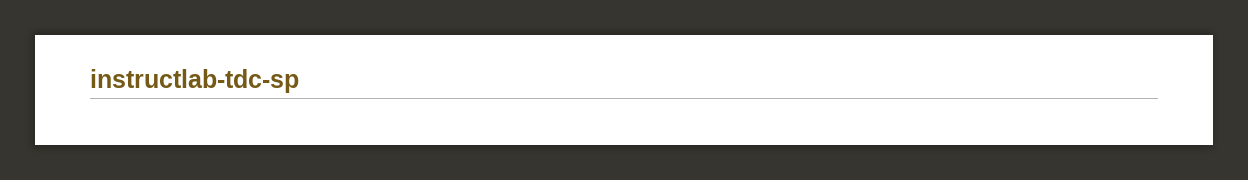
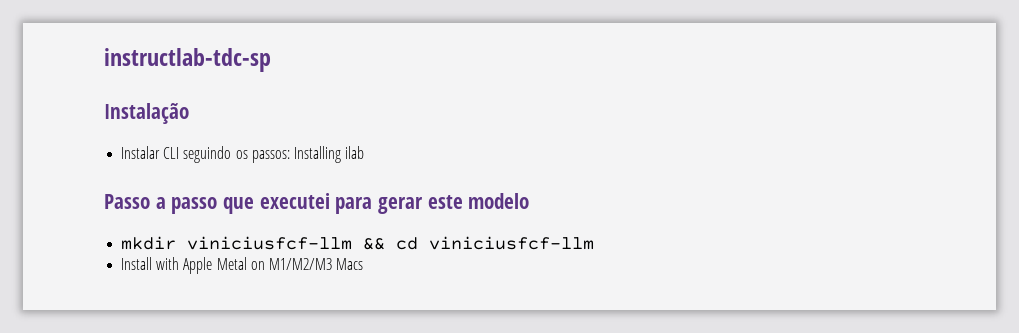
+ Instalação
+ Instalar CLI seguindo os passos: Installing ilab
+ Passo a passo que executei para gerar este modelo
+ mkdir viniciusfcf-llm && cd viniciusfcf-llm
+ Install with Apple Metal on M1/M2/M3 Macs

